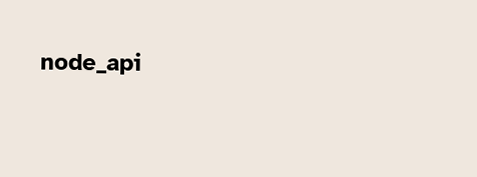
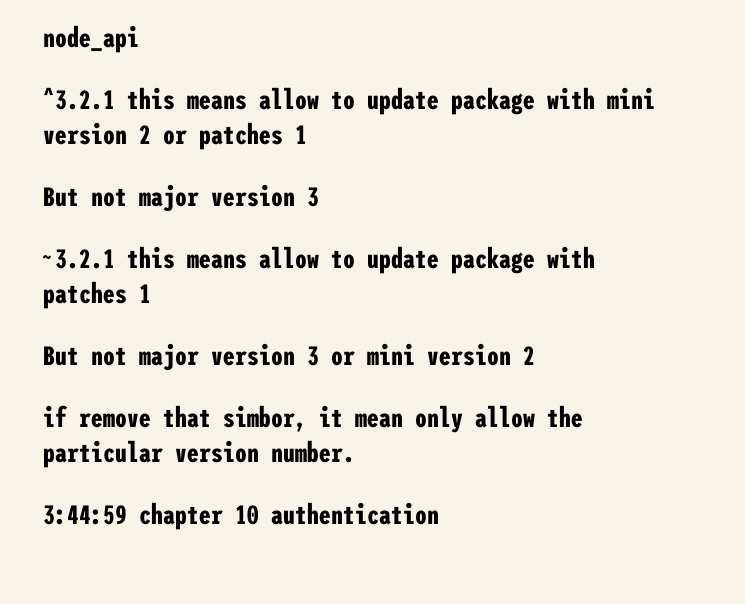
+ ^3.2.1 this means allow to update package with mini version 2 or patches 1
+ But not major version 3
+ ~3.2.1 this means allow to update package with patches 1
+ But not major version 3 or mini version 2
+ if remove that simbor, it mean only allow the particular version number.
+ 3:44:59 chapter 10 authentication

